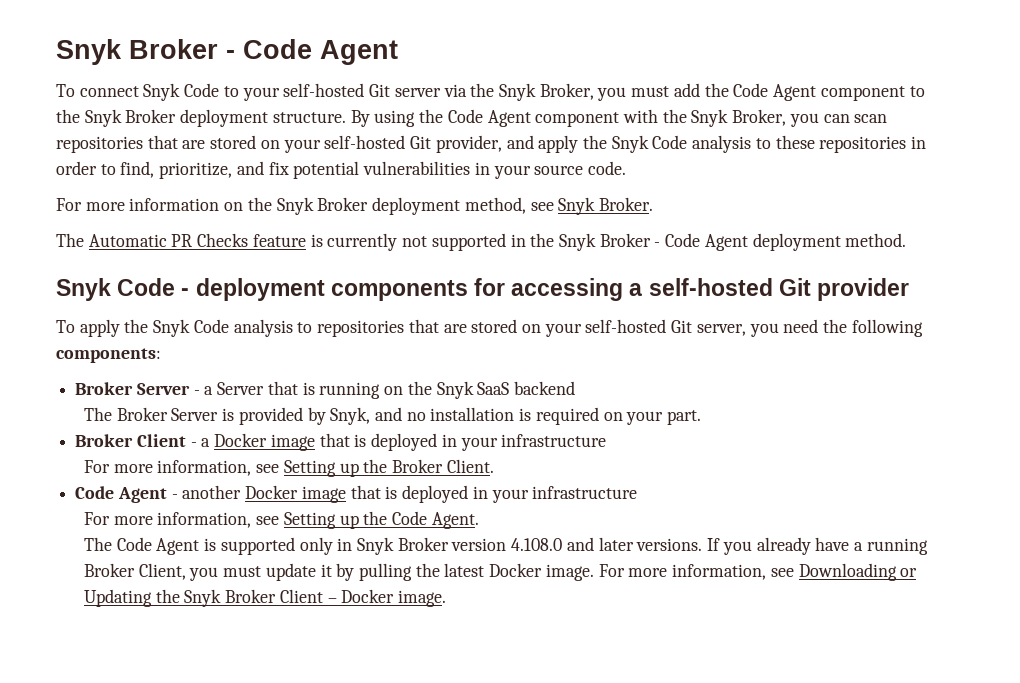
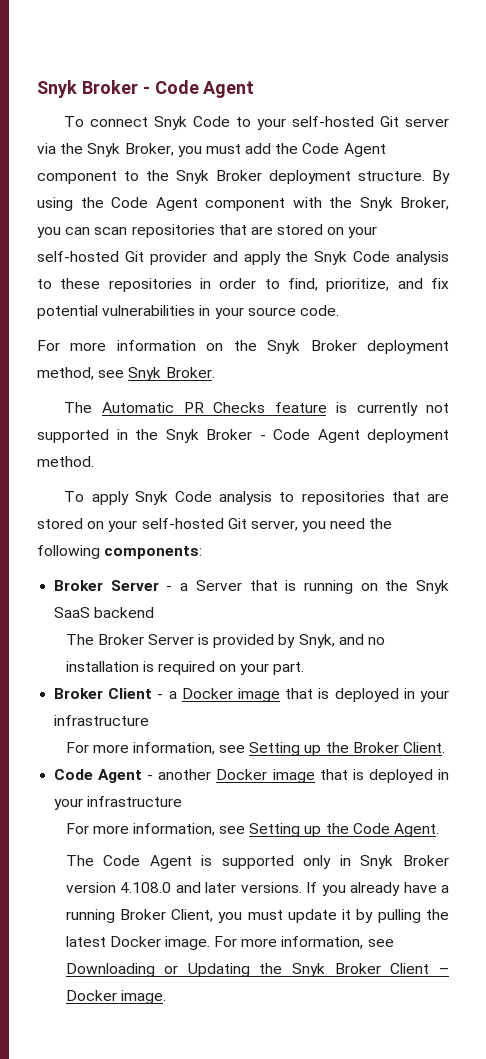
- By using the Code Agent component with the Snyk Broker, you can scan repositories that are stored on your self-hosted Git provider, and apply the Snyk Code analysis to these repositories in order to find, prioritize, and fix potential vulnerabilities in your source code.
+ By using the Code Agent component with the Snyk Broker, you can scan repositories that are stored on your self-hosted Git provider and apply the Snyk Code analysis to these repositories in order to find, prioritize, and fix potential vulnerabilities in your source code.
- Snyk Code - deployment components for accessing a self-hosted Git provider
- To apply the Snyk Code analysis to repositories that are stored on your self-hosted Git server, you need the following components:
+ To apply Snyk Code analysis to repositories that are stored on your self-hosted Git server, you need the following components:

